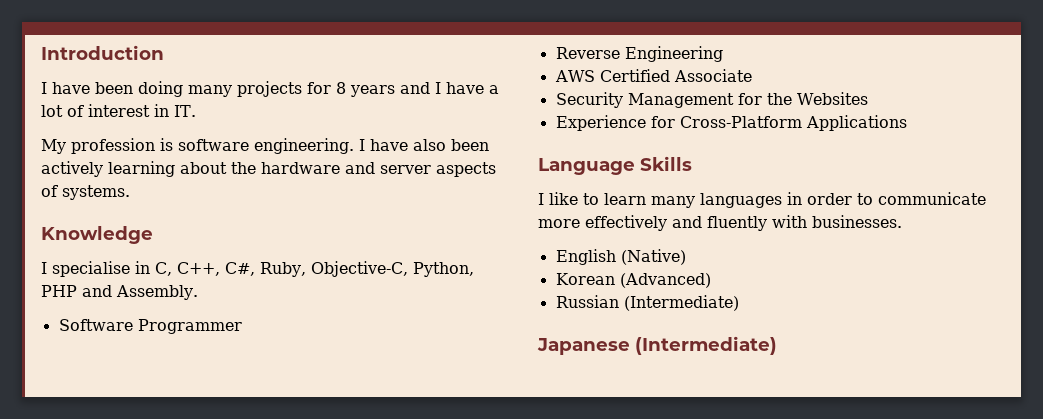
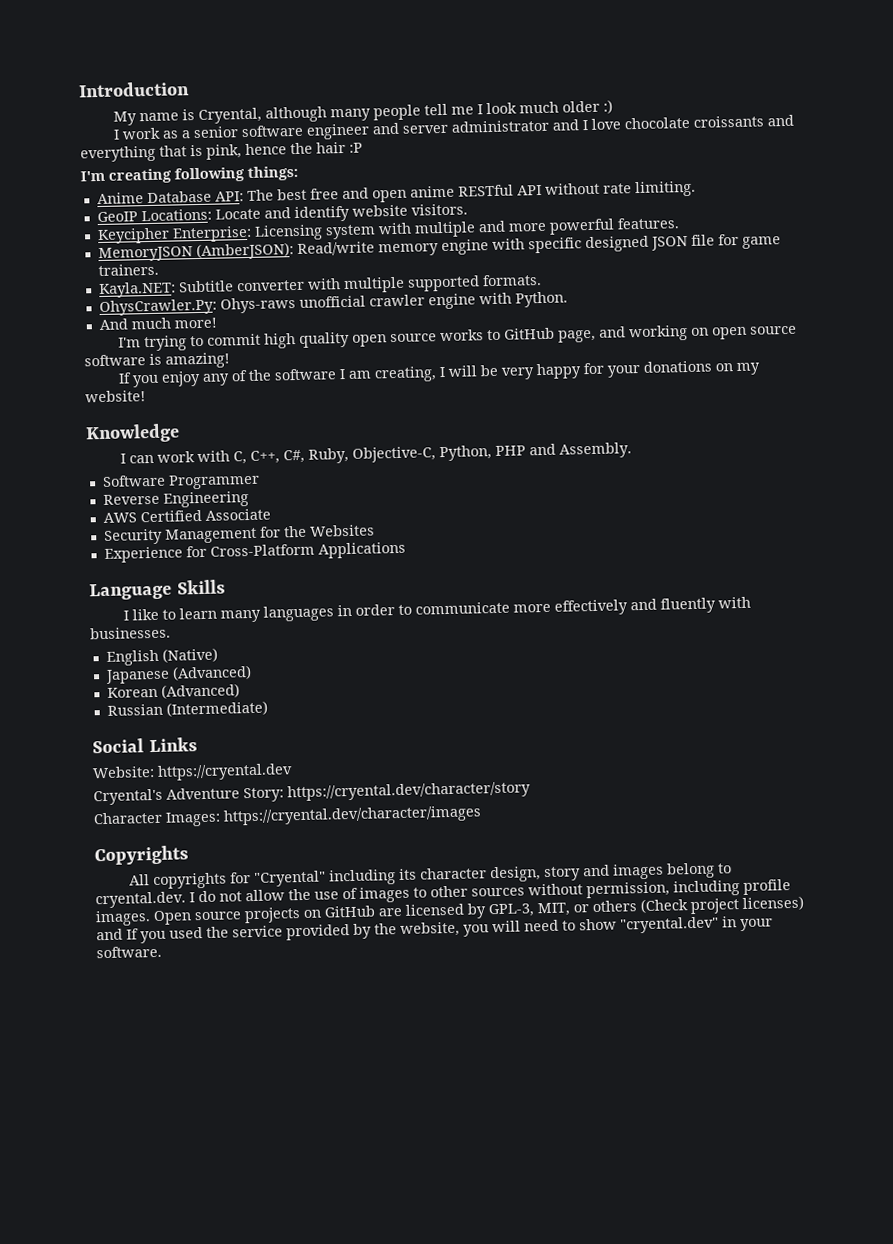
- I have been doing many projects for 8 years and I have a lot of interest in IT.
- My profession is software engineering. I have also been actively learning about the hardware and server aspects of systems.
+ My name is Cryental, although many people tell me I look much older :)
+ I work as a senior software engineer and server administrator and I love chocolate croissants and everything that is pink, hence the hair :P
+ I'm creating following things:
+ Anime Database API: The best free and open anime RESTful API without rate limiting.
+ GeoIP Locations: Locate and identify website visitors.
+ Keycipher Enterprise: Licensing system with multiple and more powerful features.
+ MemoryJSON (AmberJSON): Read/write memory engine with specific designed JSON file for game trainers.
+ Kayla.NET: Subtitle converter with multiple supported formats.
+ OhysCrawler.Py: Ohys-raws unofficial crawler engine with Python.
+ And much more!
+ I'm trying to commit high quality open source works to GitHub page, and working on open source software is amazing!
+ If you enjoy any of the software I am creating, I will be very happy for your donations on my website!
- I specialise in C, C++, C#, Ruby, Objective-C, Python, PHP and Assembly.
+ I can work with C, C++, C#, Ruby, Objective-C, Python, PHP and Assembly.
+ Japanese (Advanced)
- Japanese (Intermediate)
+ Social Links
+ Website: https://cryental.dev
+ Cryental's Adventure Story: https://cryental.dev/character/story
+ Character Images: https://cryental.dev/character/images
+ Copyrights
+ All copyrights for "Cryental" including its character design, story and images belong to cryental.dev. I do not allow the use of images to other sources without permission, including profile images. Open source projects on GitHub are licensed by GPL-3, MIT, or others (Check project licenses) and If you used the service provided by the website, you will need to show "cryental.dev" in your software.

